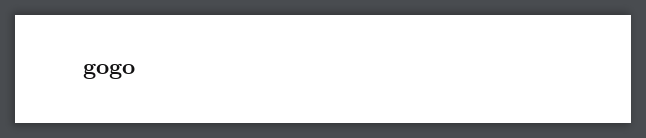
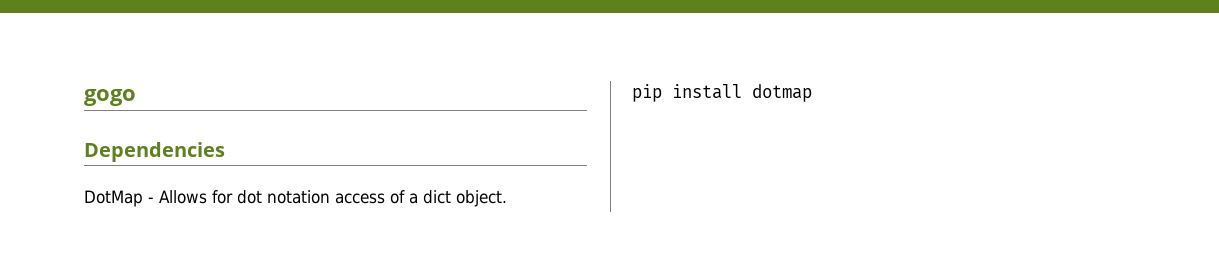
+ Dependencies
+ DotMap - Allows for dot notation access of a dict object.
+ pip install dotmap

